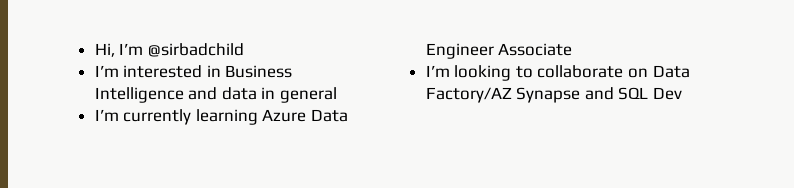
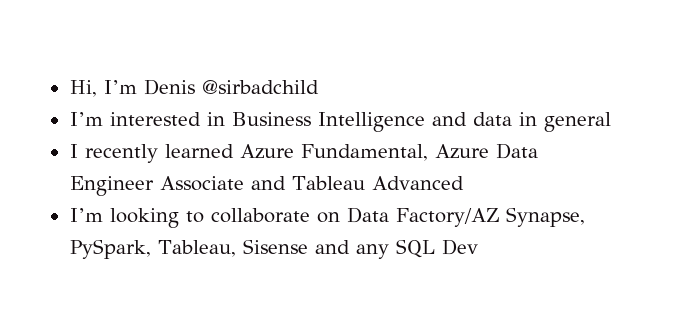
- Hi, I’m @sirbadchild
+ Hi, I’m Denis @sirbadchild
- I’m currently learning Azure Data Engineer Associate
+ I recently learned Azure Fundamental, Azure Data Engineer Associate and Tableau Advanced
- I’m looking to collaborate on Data Factory/AZ Synapse and SQL Dev
+ I’m looking to collaborate on Data Factory/AZ Synapse, PySpark, Tableau, Sisense and any SQL Dev

